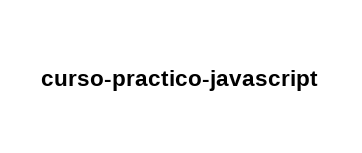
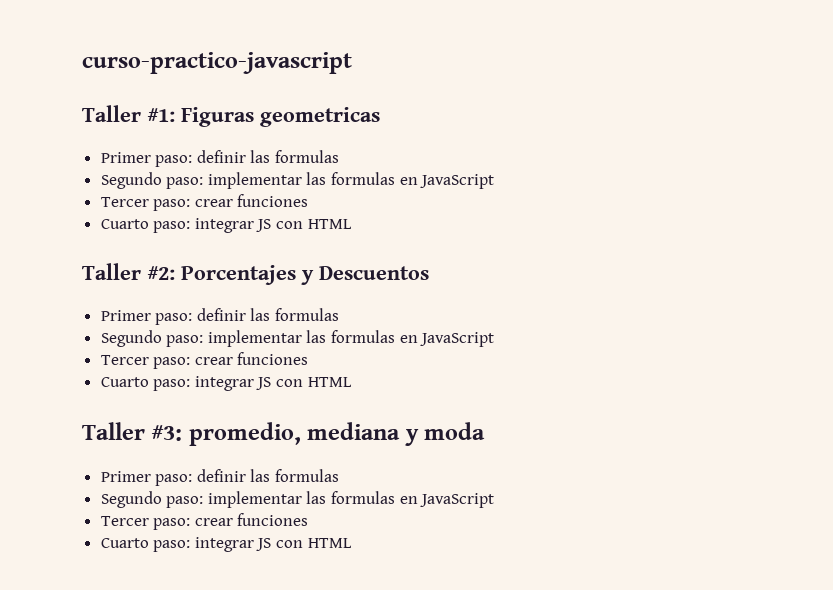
+ Taller #1: Figuras geometricas
+ Primer paso: definir las formulas
+ Segundo paso: implementar las formulas en JavaScript
+ Tercer paso: crear funciones
+ Cuarto paso: integrar JS con HTML
+ Taller #2: Porcentajes y Descuentos
+ Primer paso: definir las formulas
+ Segundo paso: implementar las formulas en JavaScript
+ Tercer paso: crear funciones
+ Cuarto paso: integrar JS con HTML
+ Taller #3: promedio, mediana y moda
+ Primer paso: definir las formulas
+ Segundo paso: implementar las formulas en JavaScript
+ Tercer paso: crear funciones
+ Cuarto paso: integrar JS con HTML

